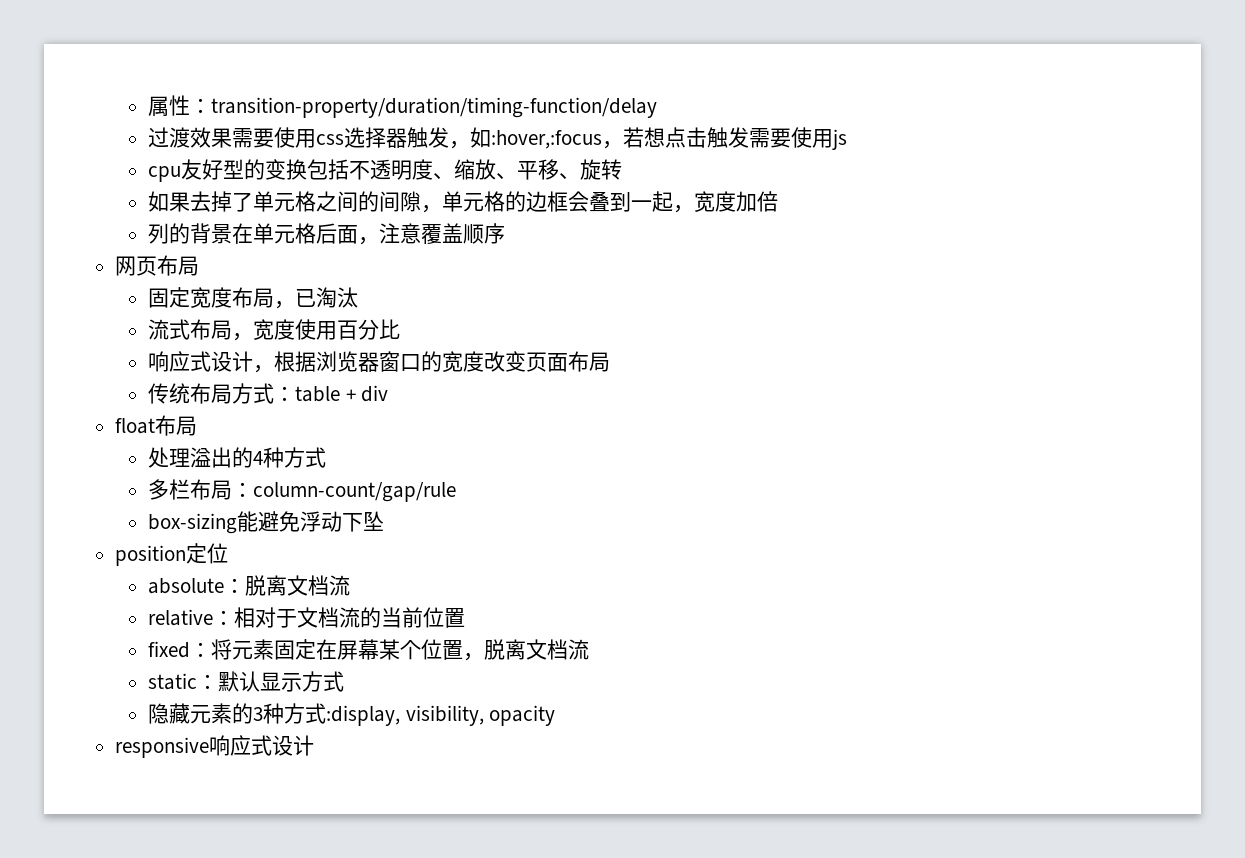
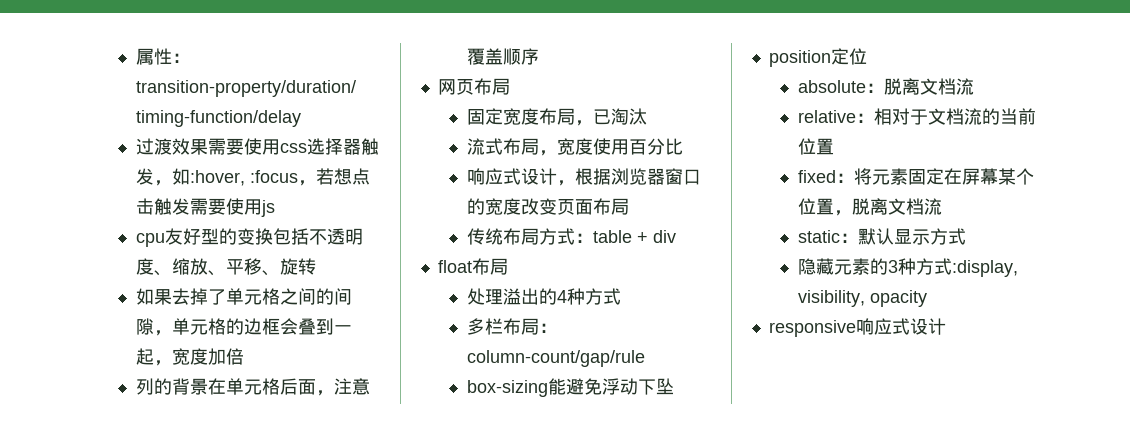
- 过渡效果需要使用css选择器触发，如:hover,:focus，若想点击触发需要使用js
+ 过渡效果需要使用css选择器触发，如:hover, :focus，若想点击触发需要使用js

